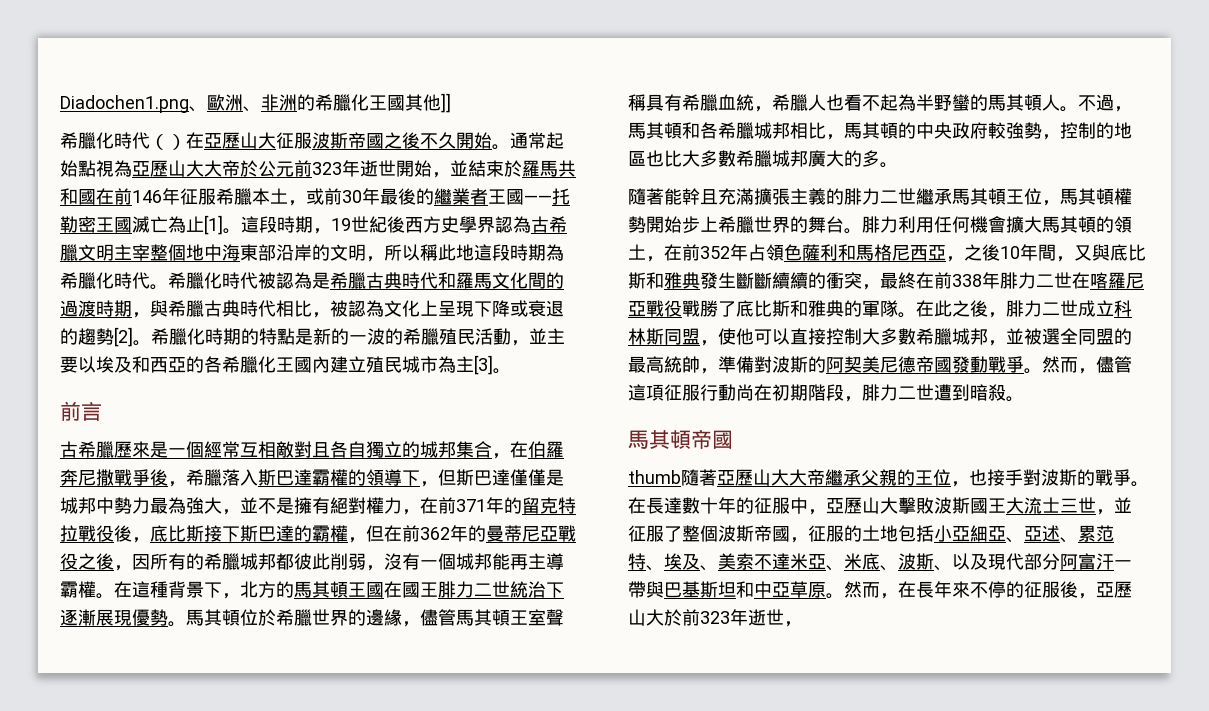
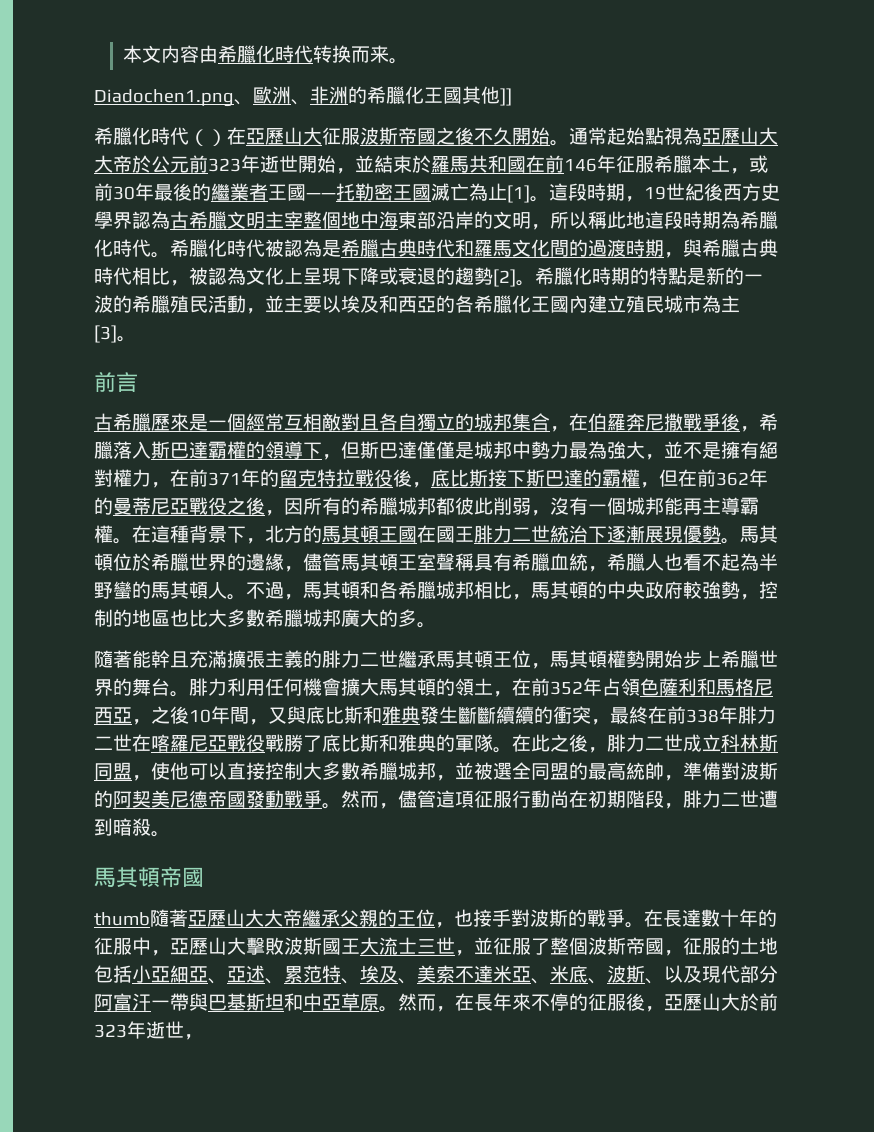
+ 本文内容由希臘化時代转换而来。

